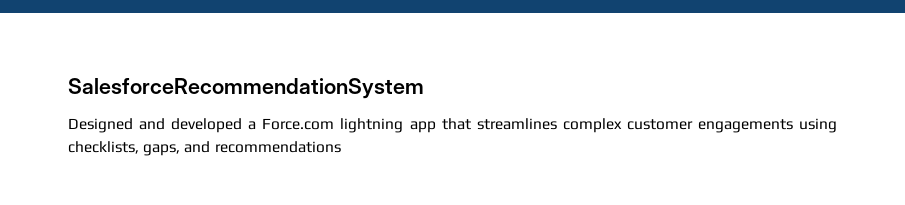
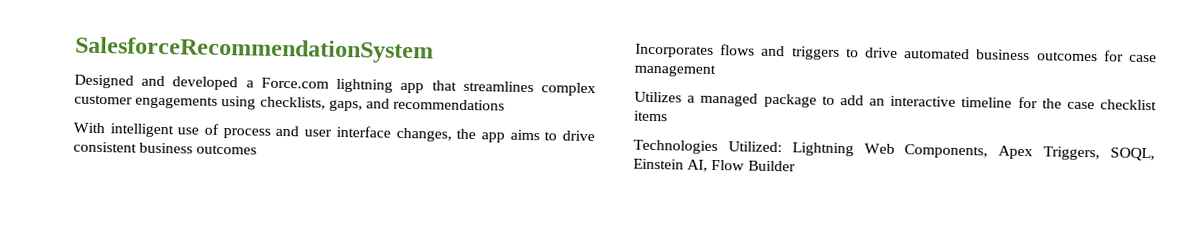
+ With intelligent use of process and user interface changes, the app aims to drive consistent business outcomes
+ Incorporates flows and triggers to drive automated business outcomes for case management
+ Utilizes a managed package to add an interactive timeline for the case checklist items
+ Technologies Utilized: Lightning Web Components, Apex Triggers, SOQL, Einstein AI, Flow Builder

